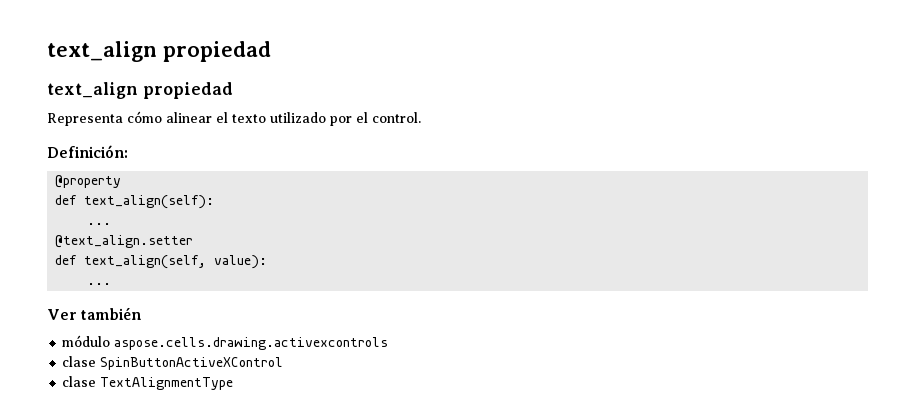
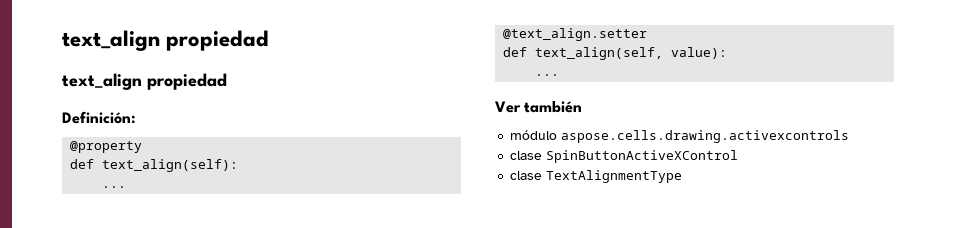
- Representa cómo alinear el texto utilizado por el control.

